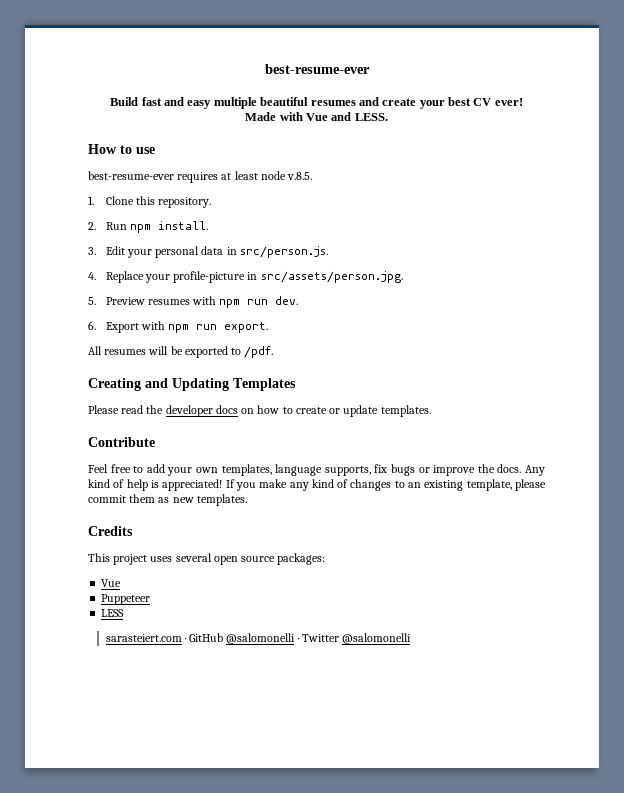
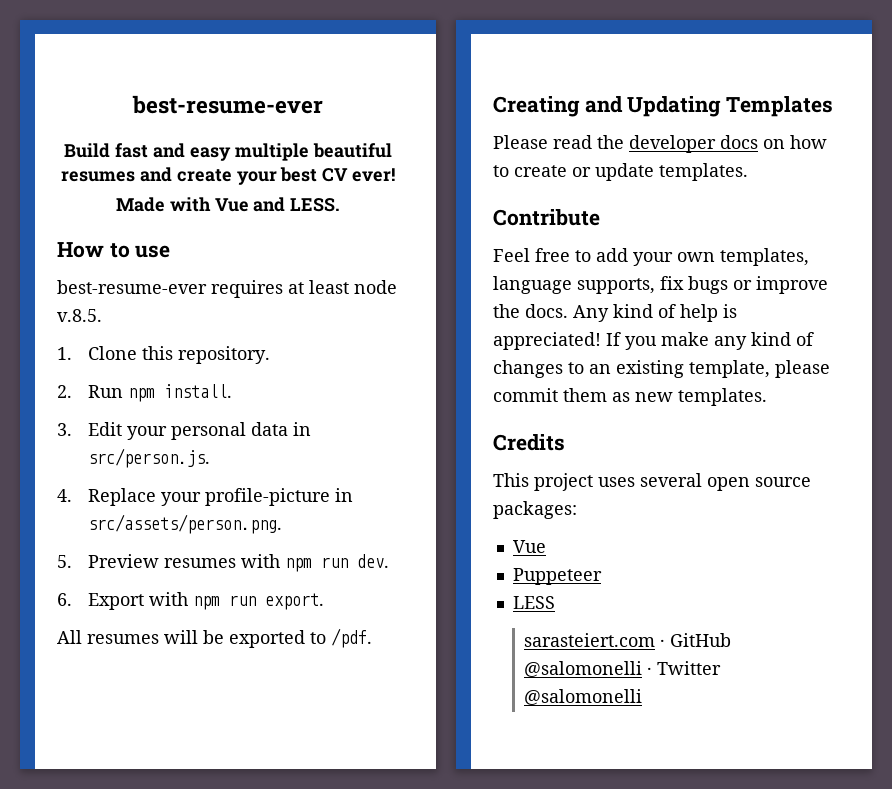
- 4. Replace your profile-picture in src/assets/person.jpg.
+ 4. Replace your profile-picture in src/assets/person.png.

